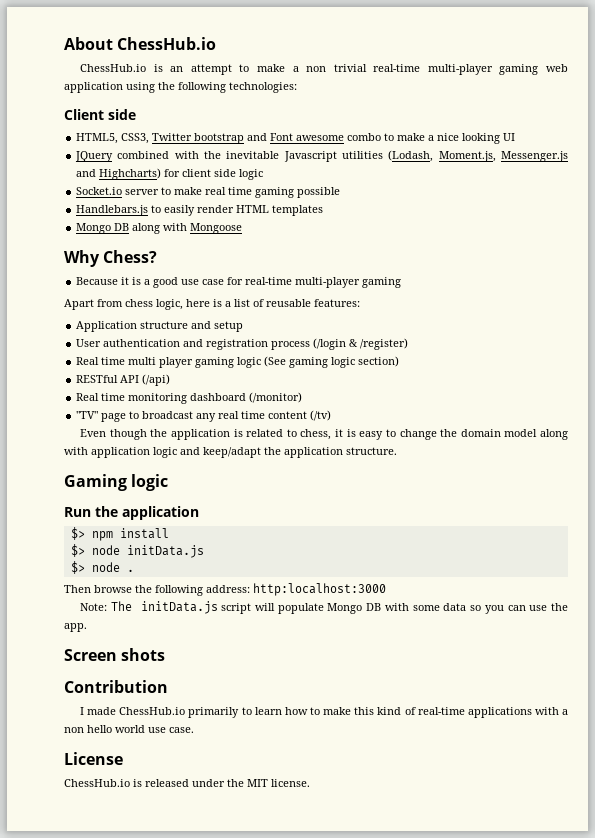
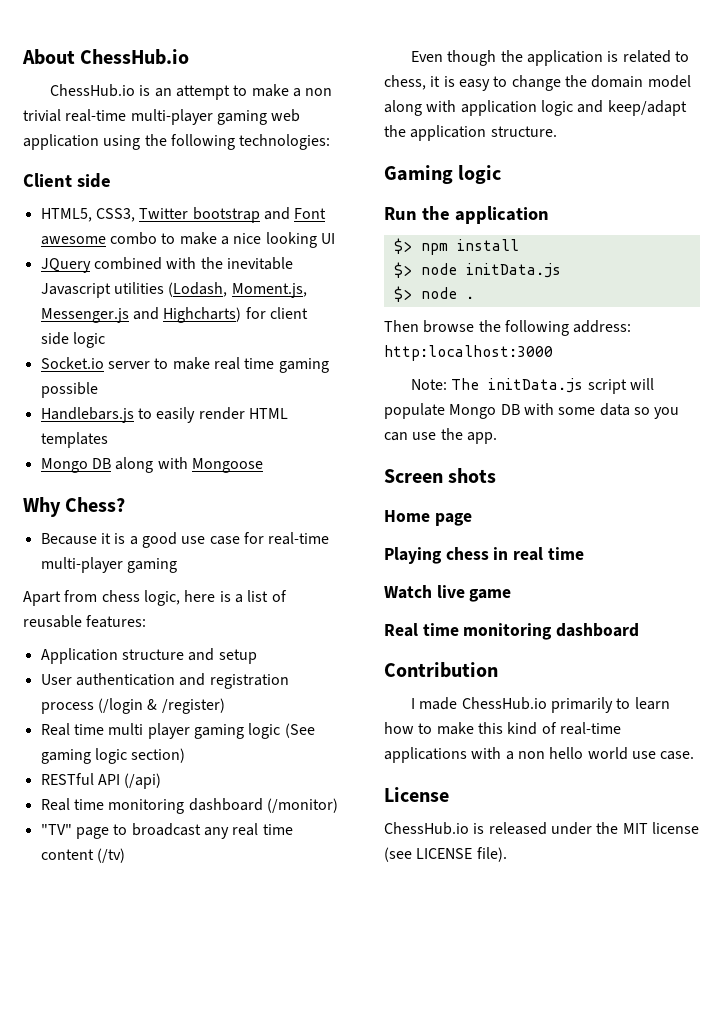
+ Home page
+ Playing chess in real time
+ Watch live game
+ Real time monitoring dashboard
- ChessHub.io is released under the MIT license.
+ ChessHub.io is released under the MIT license (see LICENSE file).

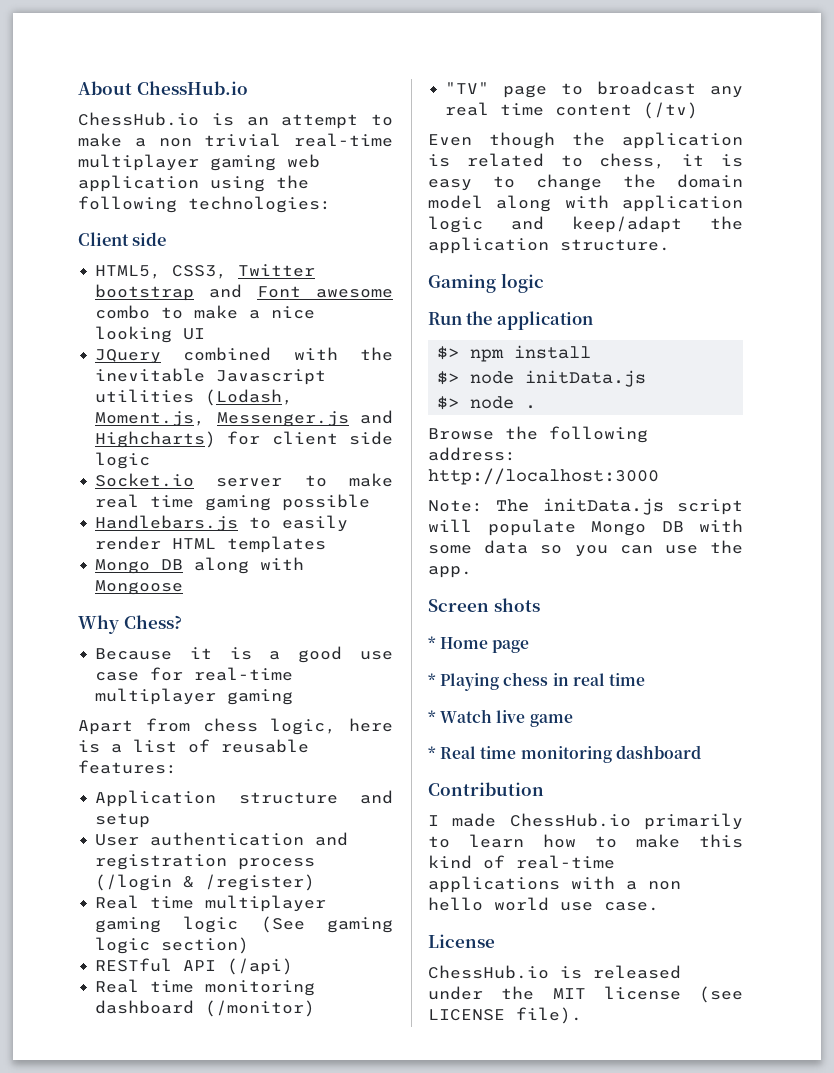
- ChessHub.io is an attempt to make a non trivial real-time multi-player gaming web application using the following technologies:
+ ChessHub.io is an attempt to make a non trivial real-time multiplayer gaming web application using the following technologies:
- Because it is a good use case for real-time multi-player gaming
+ Because it is a good use case for real-time multiplayer gaming
- Real time multi player gaming logic (See gaming logic section)
+ Real time multiplayer gaming logic (See gaming logic section)
- Then browse the following address: http:localhost:3000
+ Browse the following address: http://localhost:3000
- Home page
+ * Home page
- Playing chess in real time
+ * Playing chess in real time
- Watch live game
- Real time monitoring dashboard
+ * Watch live game
+ * Real time monitoring dashboard

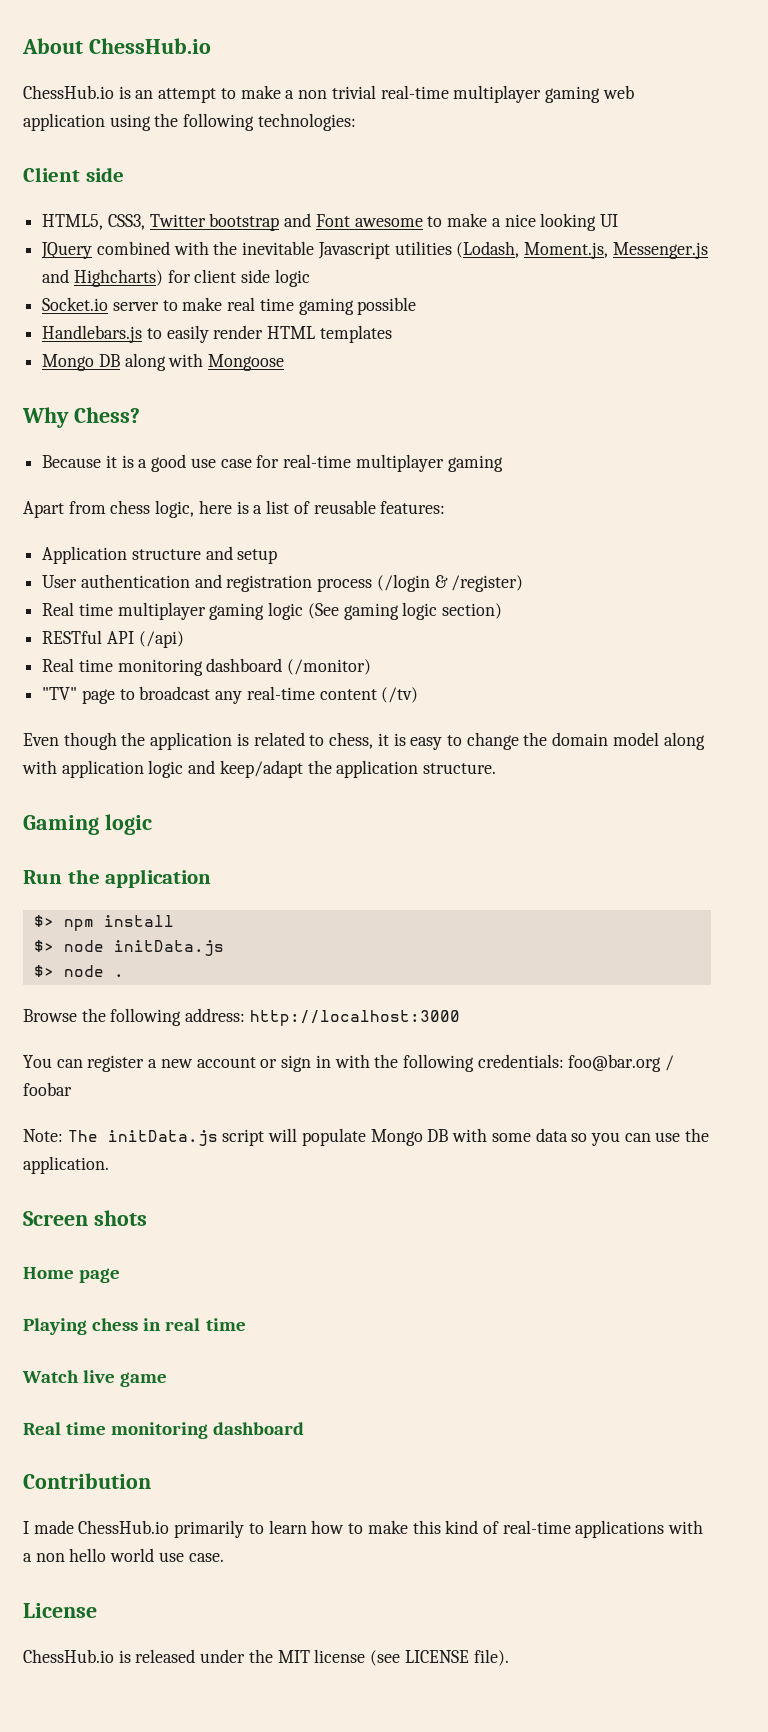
- HTML5, CSS3, Twitter bootstrap and Font awesome combo to make a nice looking UI
+ HTML5, CSS3, Twitter bootstrap and Font awesome to make a nice looking UI
- "TV" page to broadcast any real time content (/tv)
+ "TV" page to broadcast any real-time content (/tv)
+ You can register a new account or sign in with the following credentials: foo@bar.org / foobar
- Note: The initData.js script will populate Mongo DB with some data so you can use the app.
+ Note: The initData.js script will populate Mongo DB with some data so you can use the application.
- * Home page
+ Home page
- * Playing chess in real time
+ Playing chess in real time
- * Watch live game
- * Real time monitoring dashboard
+ Watch live game
+ Real time monitoring dashboard

